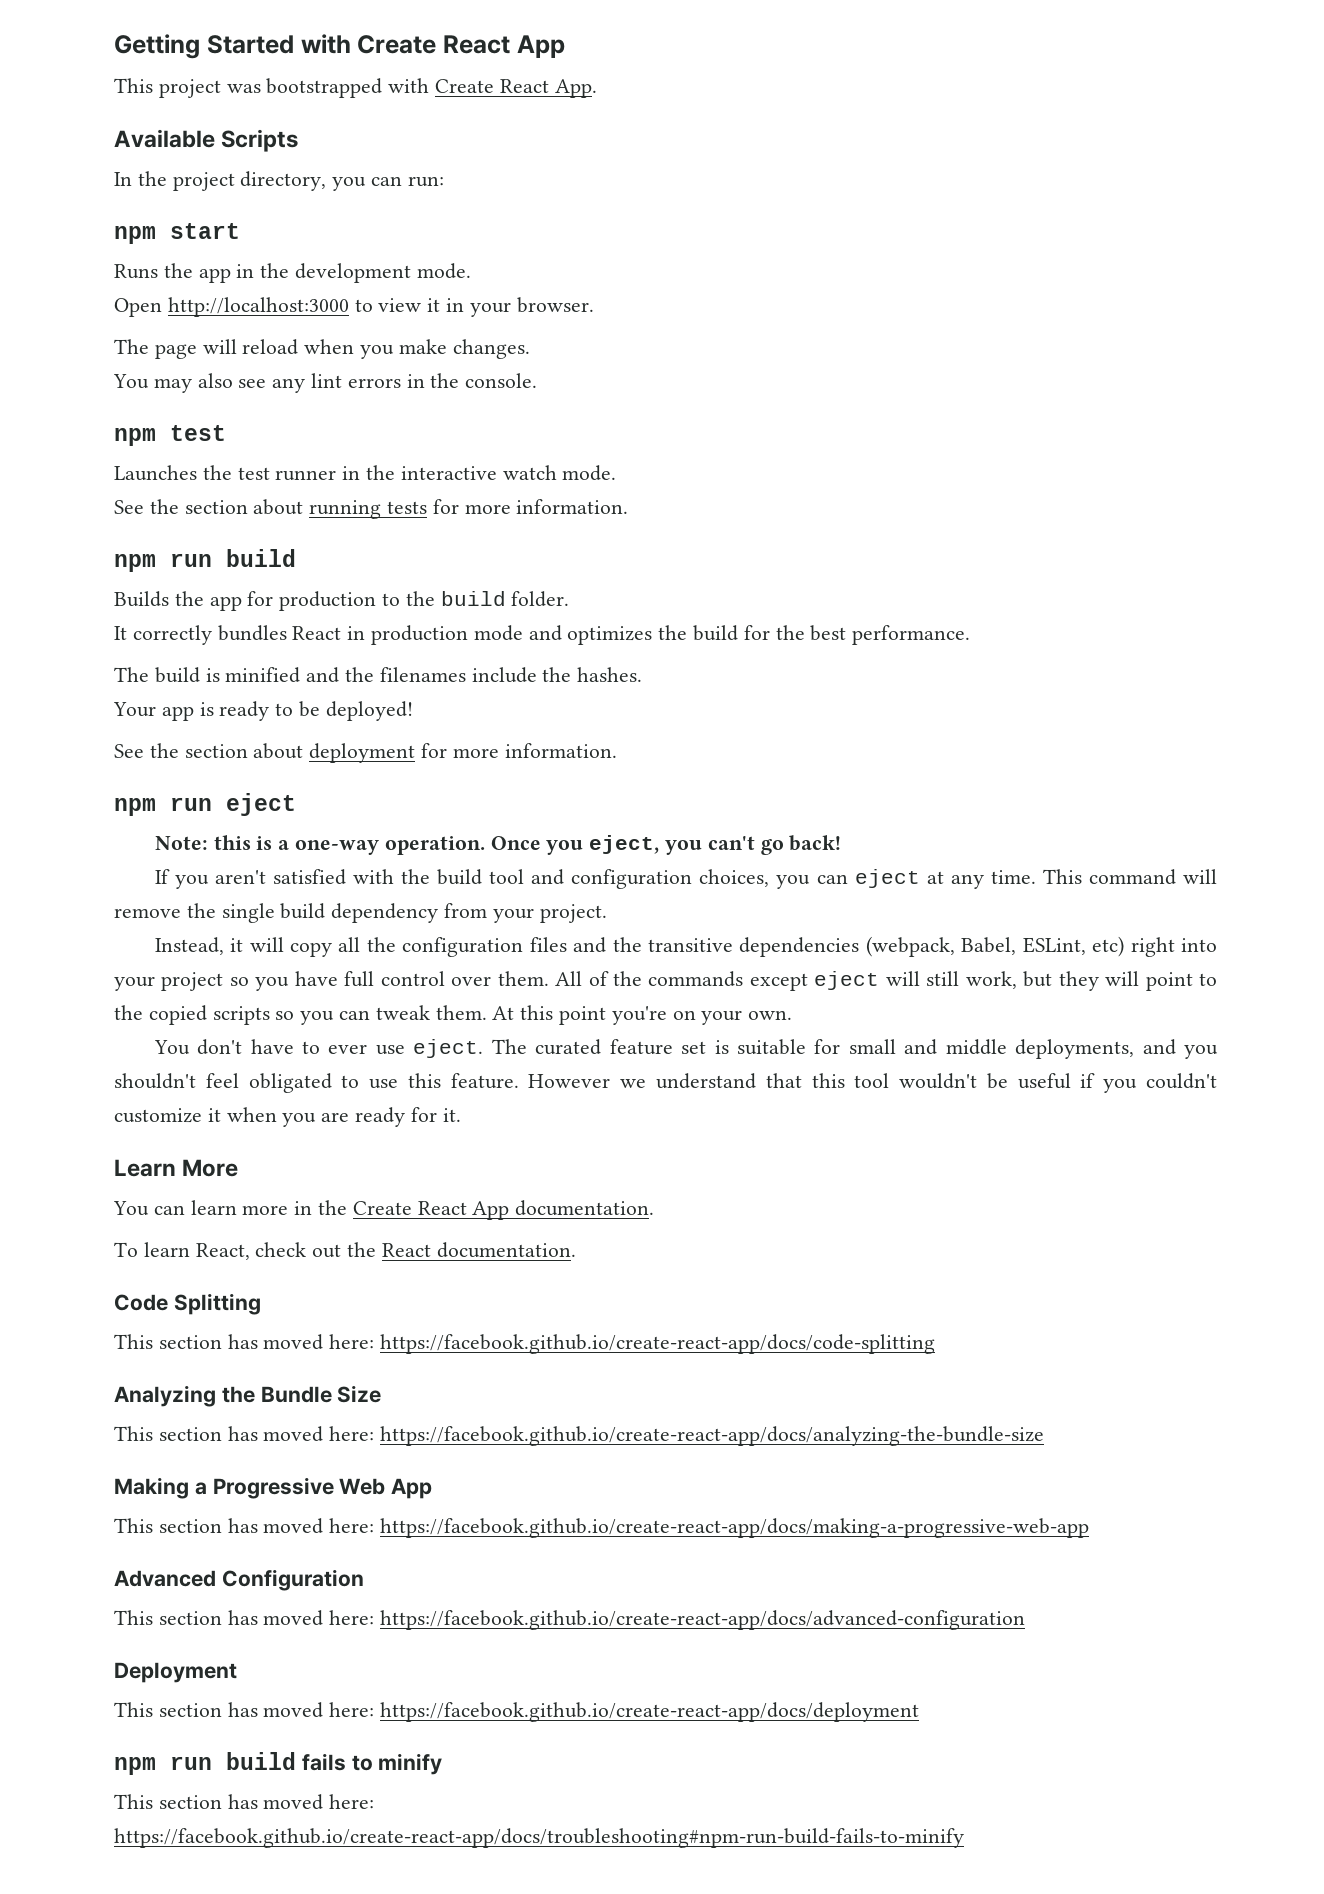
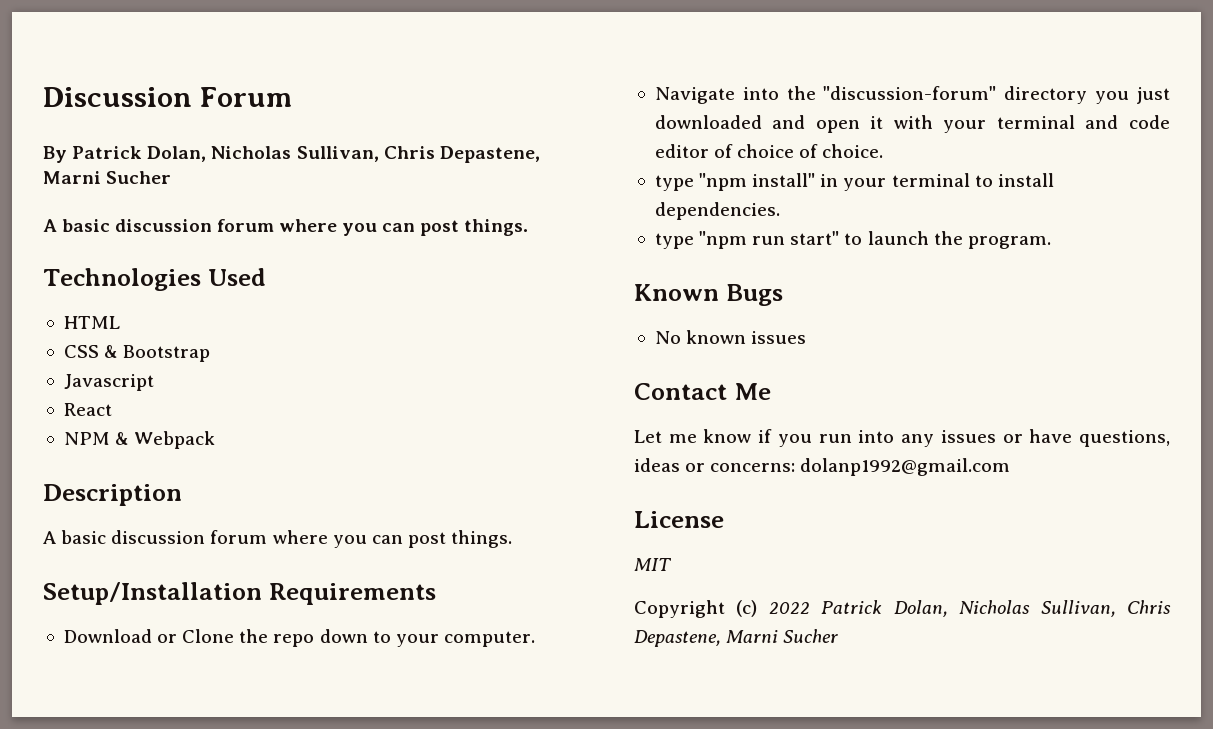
- Getting Started with Create React App
- This project was bootstrapped with Create React App.
- Available Scripts
- In the project directory, you can run:
- npm start
- Runs the app in the development mode.
- Open http://localhost:3000 to view it in your browser.
- The page will reload when you make changes.
- You may also see any lint errors in the console.
- npm test
- Launches the test runner in the interactive watch mode.
- See the section about running tests for more information.
- npm run build
- Builds the app for production to the build folder.
- It correctly bundles React in production mode and optimizes the build for the best performance.
- The build is minified and the filenames include the hashes.
- Your app is ready to be deployed!
- See the section about deployment for more information.
- npm run eject
- Note: this is a one-way operation. Once you eject, you can't go back!
- If you aren't satisfied with the build tool and configuration choices, you can eject at any time. This command will remove the single build dependency from your project.
- Instead, it will copy all the configuration files and the transitive dependencies (webpack, Babel, ESLint, etc) right into your project so you have full control over them. All of the commands except eject will still work, but they will point to the copied scripts so you can tweak them. At this point you're on your own.
- You don't have to ever use eject. The curated feature set is suitable for small and middle deployments, and you shouldn't feel obligated to use this feature. However we understand that this tool wouldn't be useful if you couldn't customize it when you are ready for it.
- Learn More
- You can learn more in the Create React App documentation.
- To learn React, check out the React documentation.
- Code Splitting
- This section has moved here: https://facebook.github.io/create-react-app/docs/code-splitting
- Analyzing the Bundle Size
- This section has moved here: https://facebook.github.io/create-react-app/docs/analyzing-the-bundle-size
- Making a Progressive Web App
- This section has moved here: https://facebook.github.io/create-react-app/docs/making-a-progressive-web-app
- Advanced Configuration
- This section has moved here: https://facebook.github.io/create-react-app/docs/advanced-configuration
- Deployment
- This section has moved here: https://facebook.github.io/create-react-app/docs/deployment
- npm run build fails to minify
- This section has moved here: https://facebook.github.io/create-react-app/docs/troubleshooting#npm-run-build-fails-to-minify
+ Discussion Forum
+ By Patrick Dolan, Nicholas Sullivan, Chris Depastene, Marni Sucher
+ A basic discussion forum where you can post things.
+ Technologies Used
+ HTML
+ CSS & Bootstrap
+ Javascript
+ React
+ NPM & Webpack
+ Description
+ A basic discussion forum where you can post things.
+ Setup/Installation Requirements
+ Download or Clone the repo down to your computer.
+ Navigate into the "discussion-forum" directory you just downloaded and open it with your terminal and code editor of choice of choice.
+ type "npm install" in your terminal to install dependencies.
+ type "npm run start" to launch the program.
+ Known Bugs
+ No known issues
+ Contact Me
+ Let me know if you run into any issues or have questions, ideas or concerns: dolanp1992@gmail.com
+ License
+ MIT
+ Copyright (c) 2022 Patrick Dolan, Nicholas Sullivan, Chris Depastene, Marni Sucher

